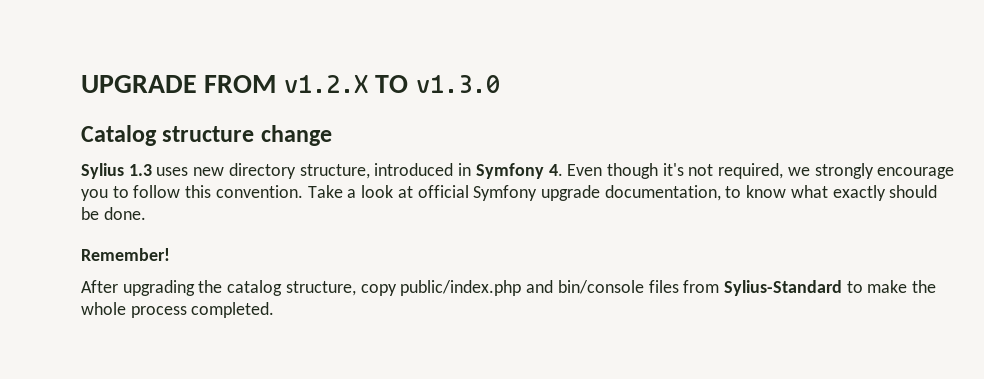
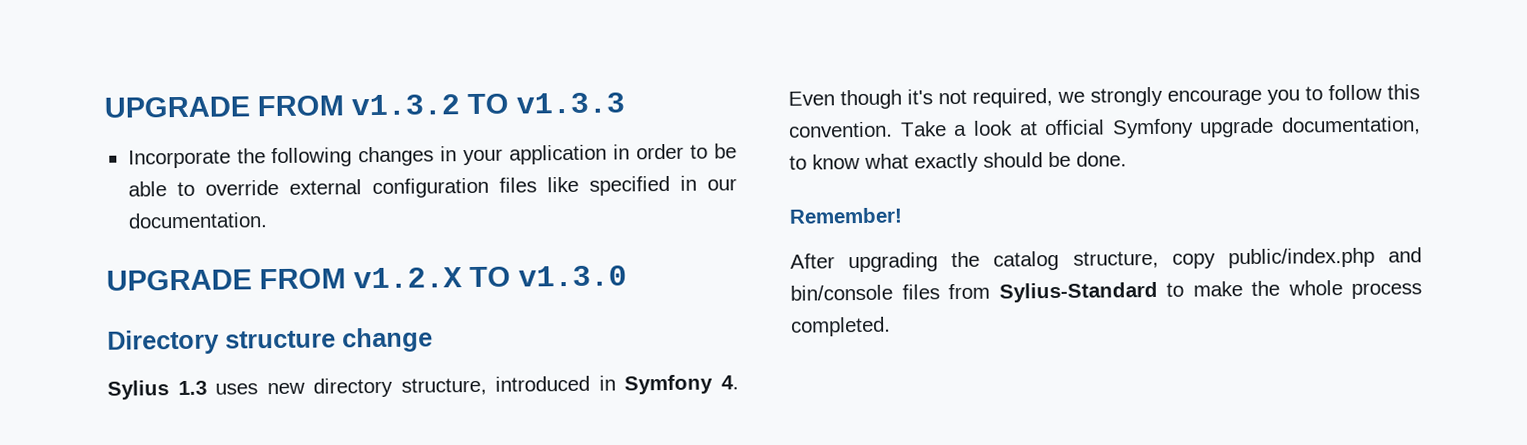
+ UPGRADE FROM v1.3.2 TO v1.3.3
+ Incorporate the following changes in your application in order to be able to override external configuration files like specified in our documentation.
- Catalog structure change
+ Directory structure change

